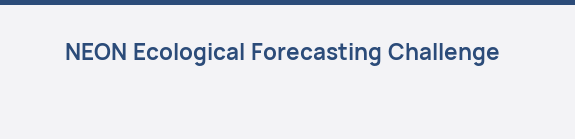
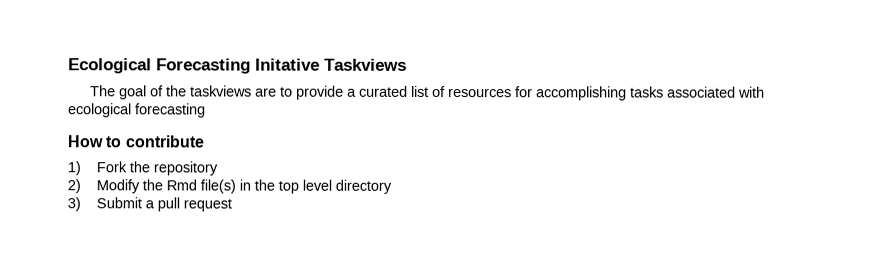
- NEON Ecological Forecasting Challenge
+ Ecological Forecasting Initative Taskviews
+ The goal of the taskviews are to provide a curated list of resources for accomplishing tasks associated with ecological forecasting
+ How to contribute
+ 1) Fork the repository
+ 2) Modify the Rmd file(s) in the top level directory
+ 3) Submit a pull request

